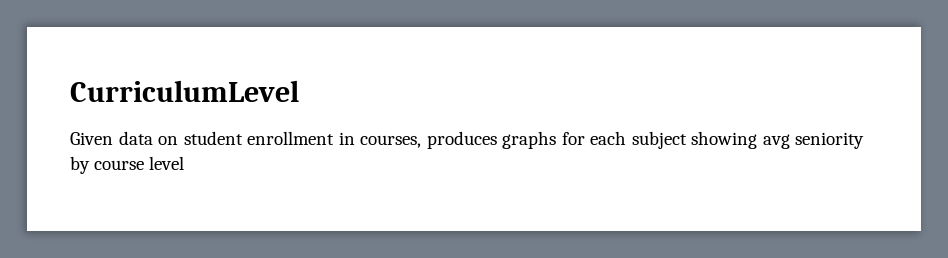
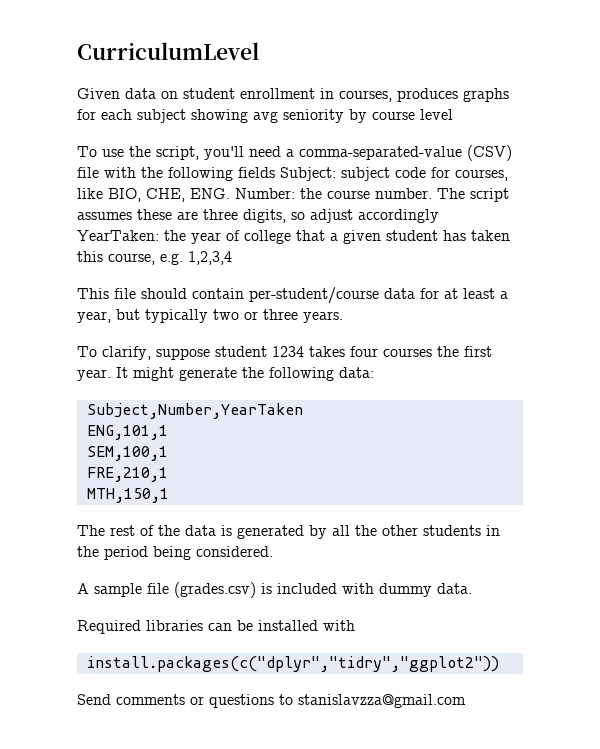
+ To use the script, you'll need a comma-separated-value (CSV) file with the following fields Subject: subject code for courses, like BIO, CHE, ENG. Number: the course number. The script assumes these are three digits, so adjust accordingly YearTaken: the year of college that a given student has taken this course, e.g. 1,2,3,4
+ This file should contain per-student/course data for at least a year, but typically two or three years.
+ To clarify, suppose student 1234 takes four courses the first year. It might generate the following data:
+ Subject,Number,YearTaken
+ ENG,101,1
+ SEM,100,1
+ FRE,210,1
+ MTH,150,1
+ The rest of the data is generated by all the other students in the period being considered.
+ A sample file (grades.csv) is included with dummy data.
+ Required libraries can be installed with
+ install.packages(c("dplyr","tidry","ggplot2"))
+ Send comments or questions to stanislavzza@gmail.com

